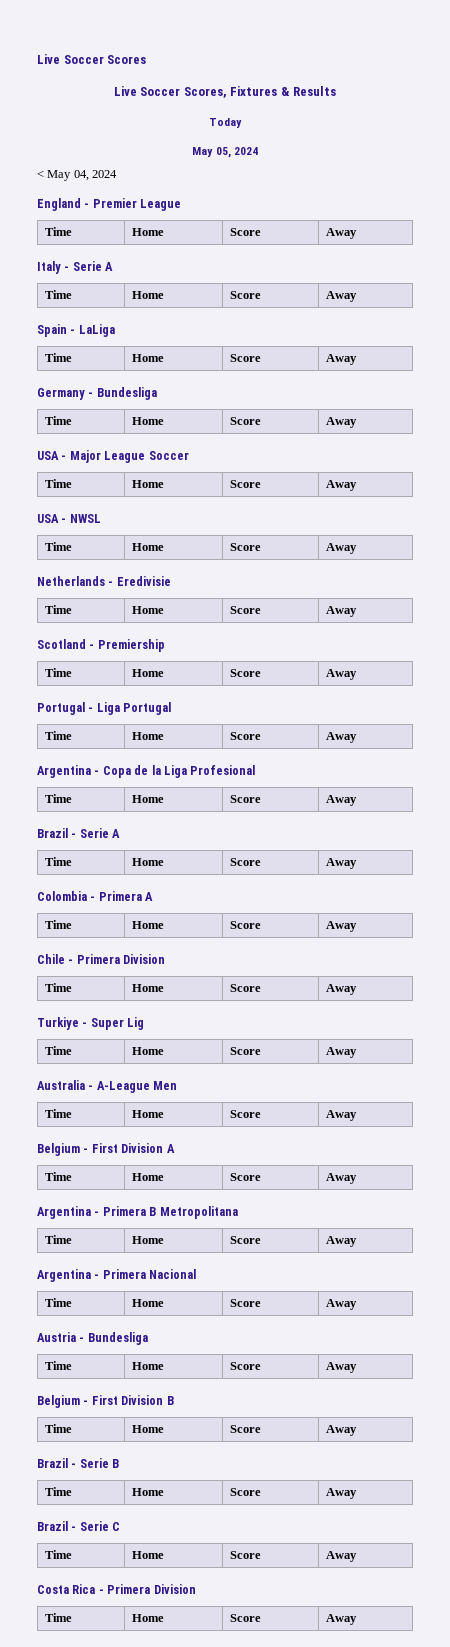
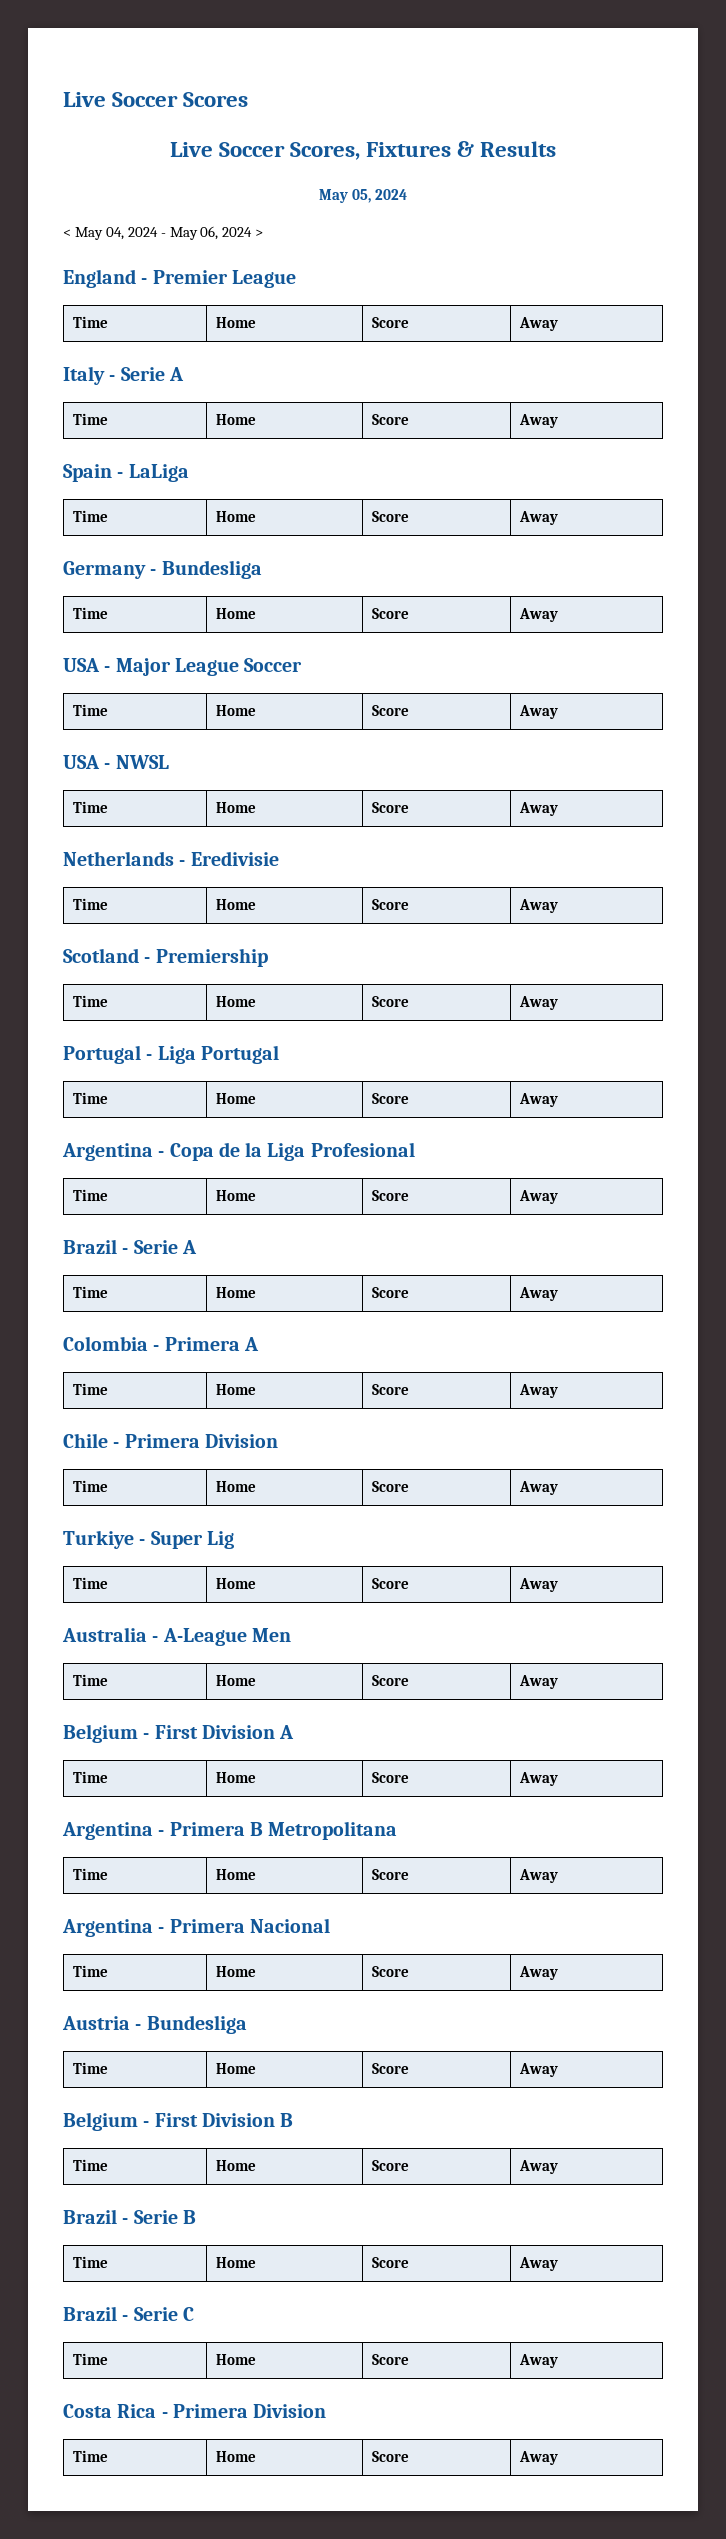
- Today
- < May 04, 2024
+ < May 04, 2024 - May 06, 2024 >

